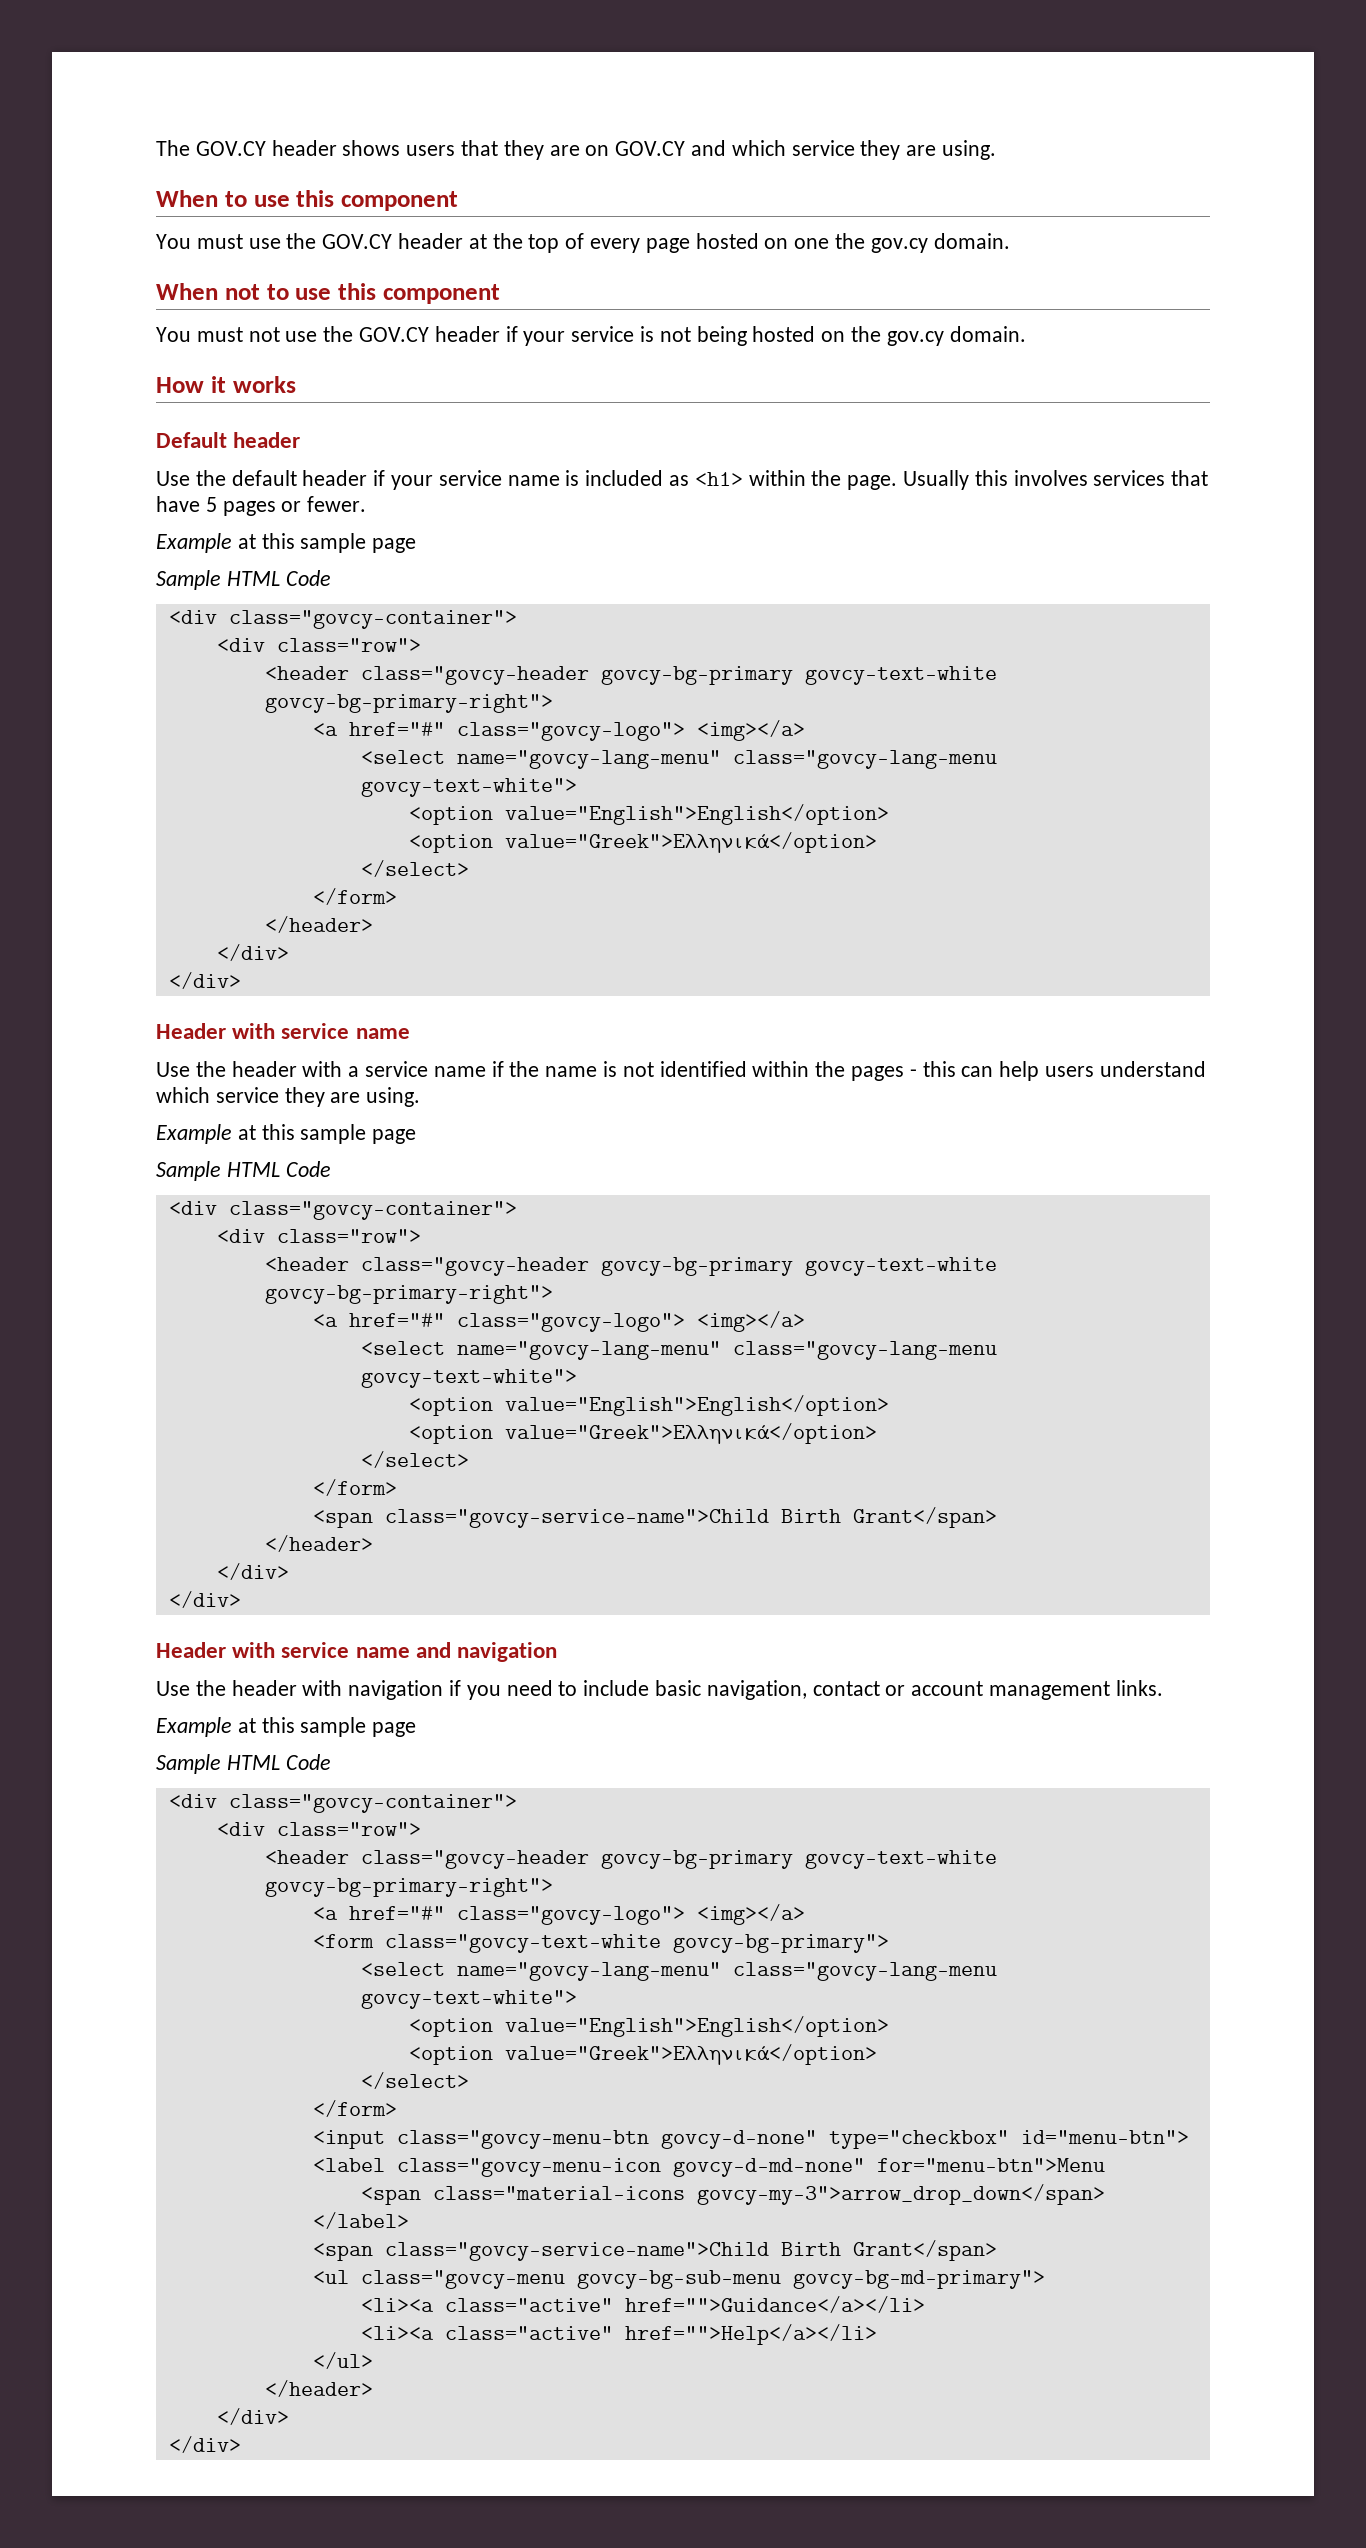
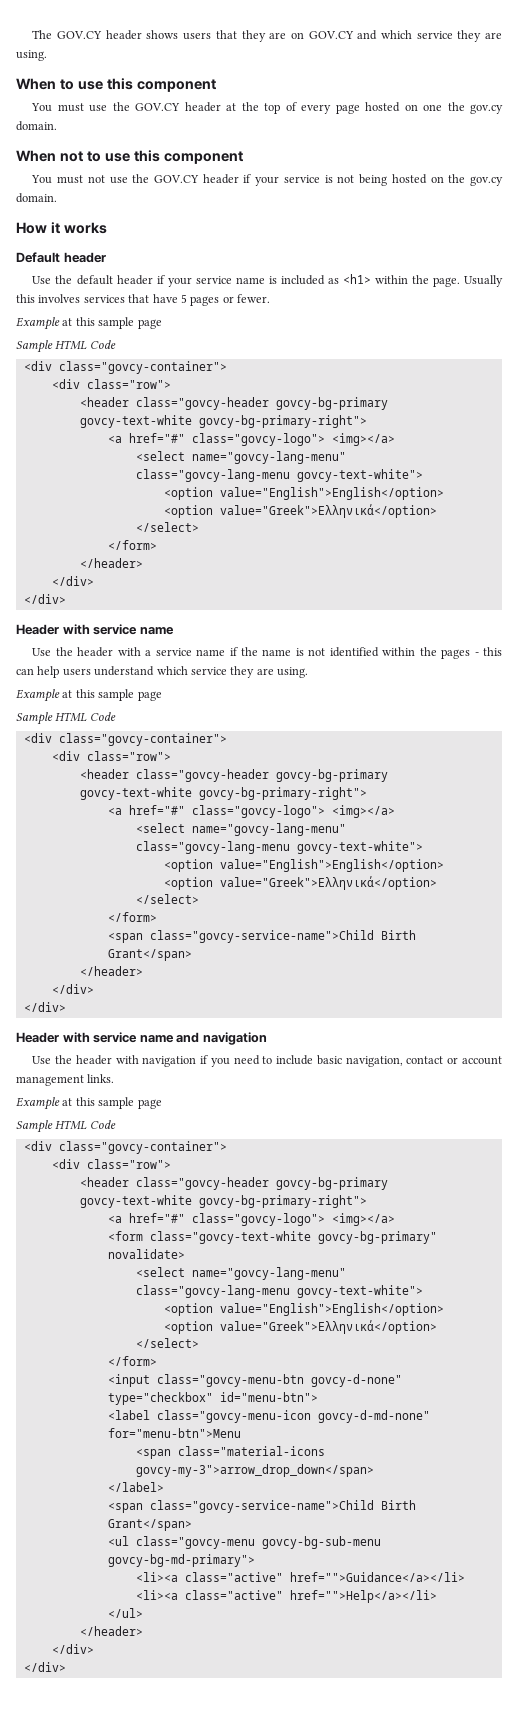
- <form class="govcy-text-white govcy-bg-primary">
+ <form class="govcy-text-white govcy-bg-primary" novalidate>

